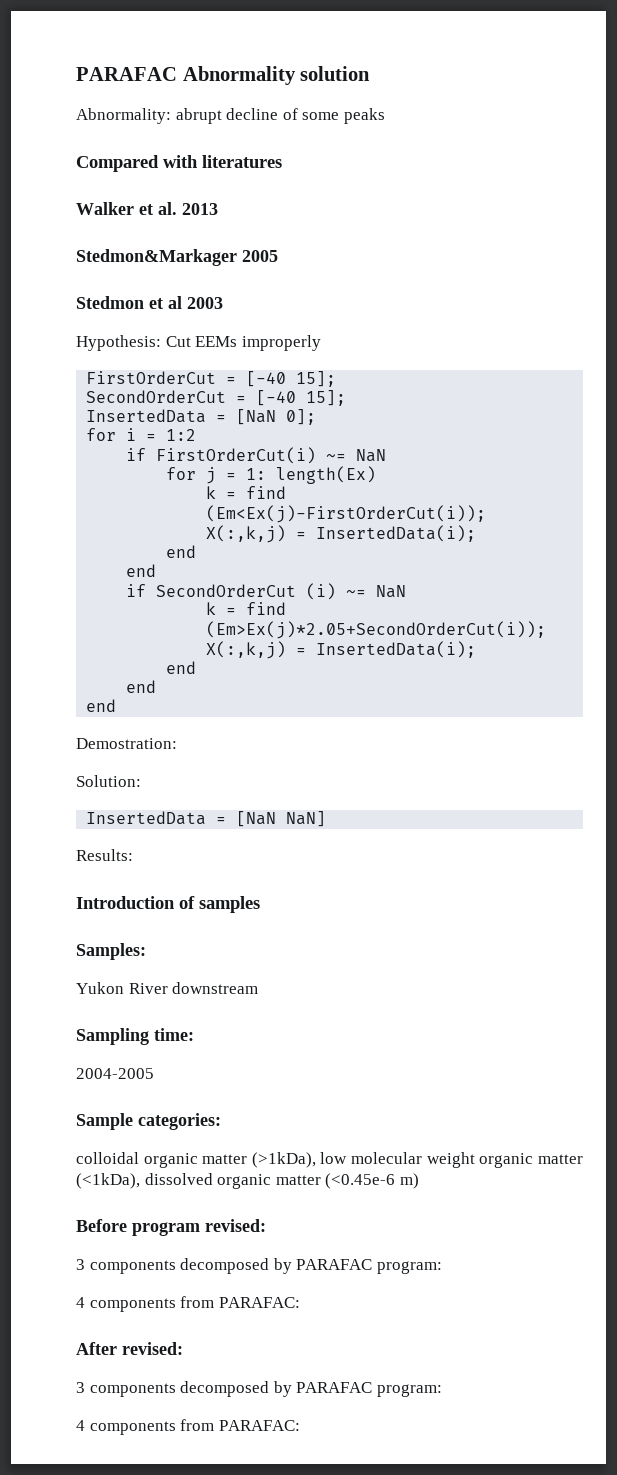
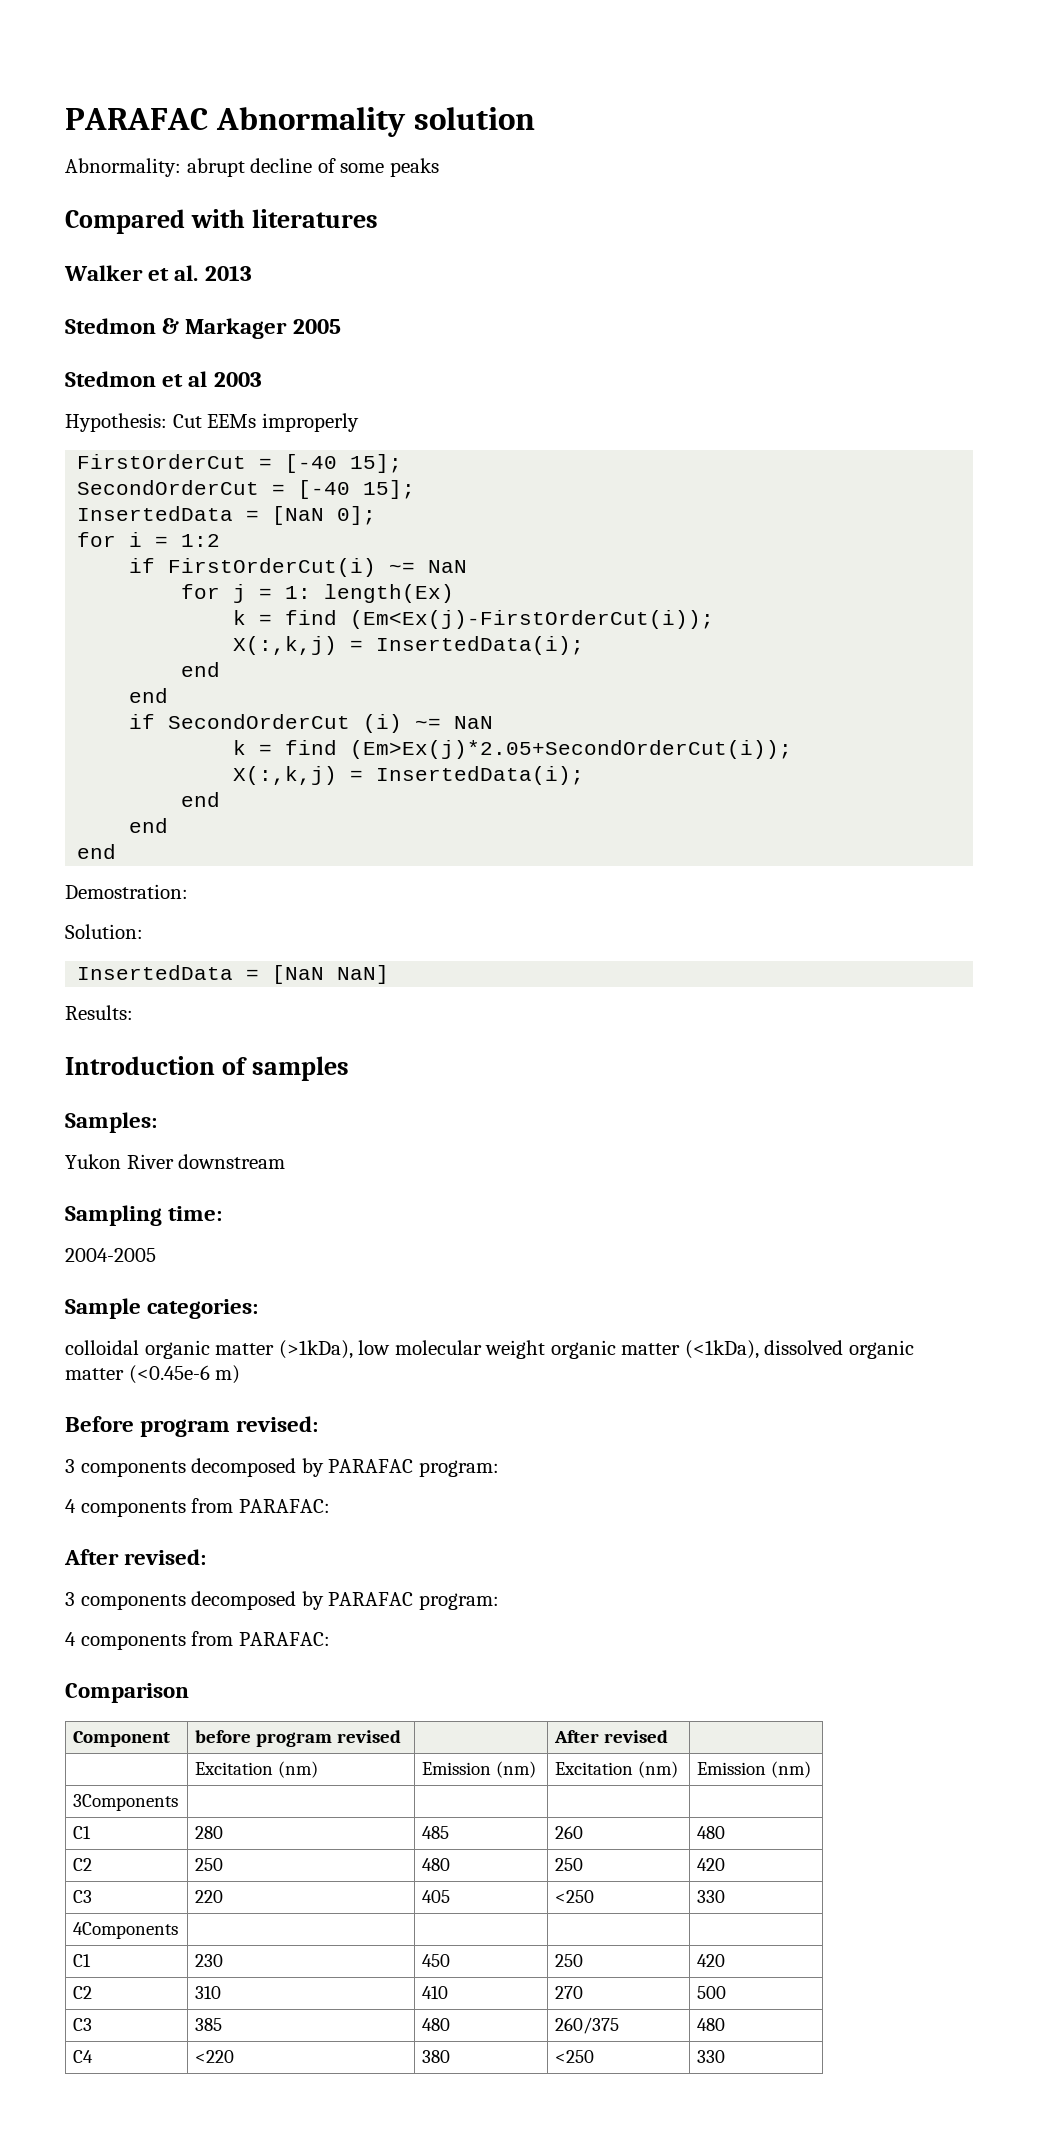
- Stedmon&Markager 2005
+ Stedmon & Markager 2005
+ Comparison
+ Component | before program revised | | After revised |
+ | Excitation (nm) | Emission (nm) | Excitation (nm) | Emission (nm)
+ 3Components | | | |
+ C1 | 280 | 485 | 260 | 480
+ C2 | 250 | 480 | 250 | 420
+ C3 | 220 | 405 | <250 | 330
+ 4Components | | | |
+ C1 | 230 | 450 | 250 | 420
+ C2 | 310 | 410 | 270 | 500
+ C3 | 385 | 480 | 260/375 | 480
+ C4 | <220 | 380 | <250 | 330

